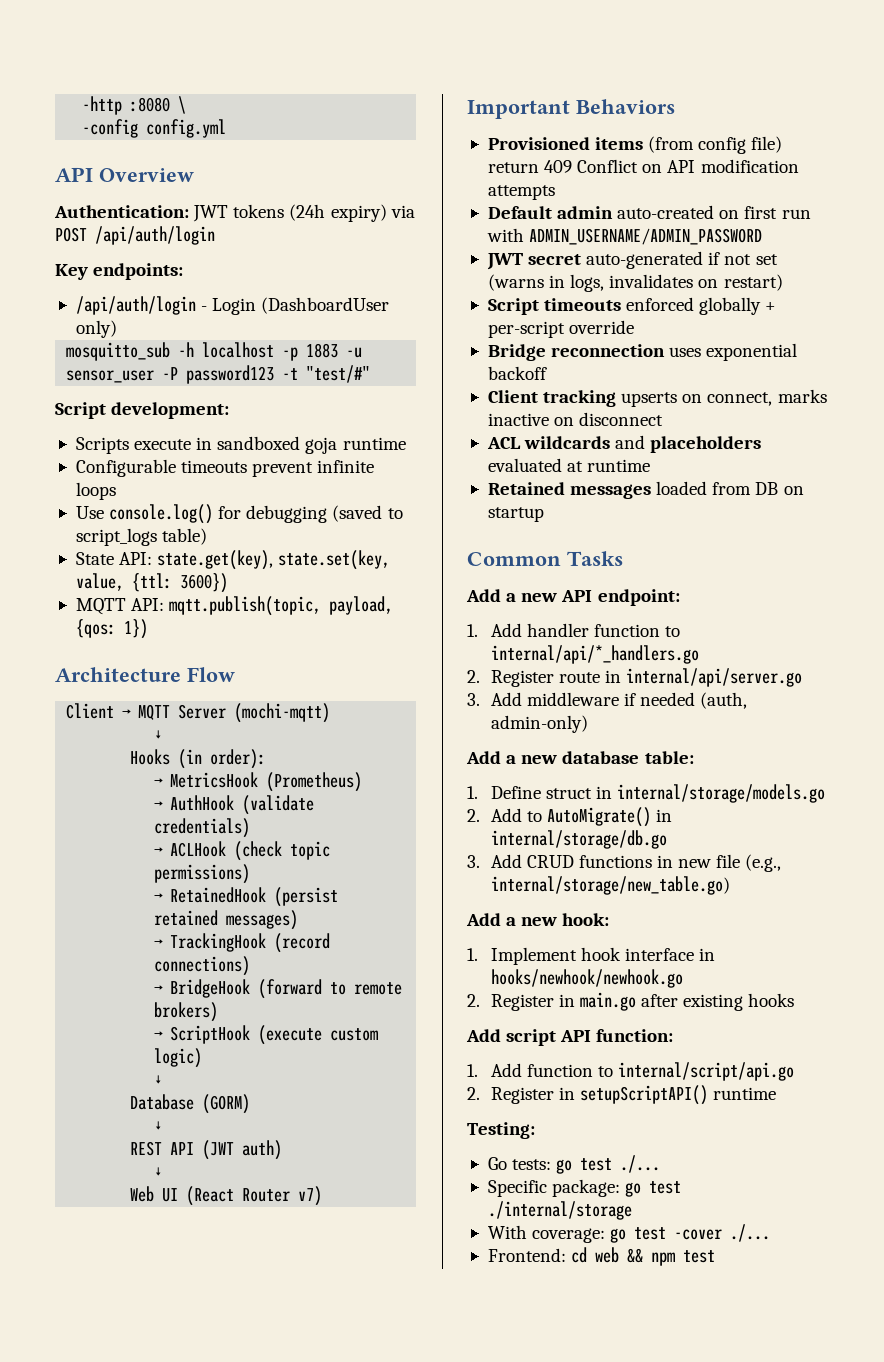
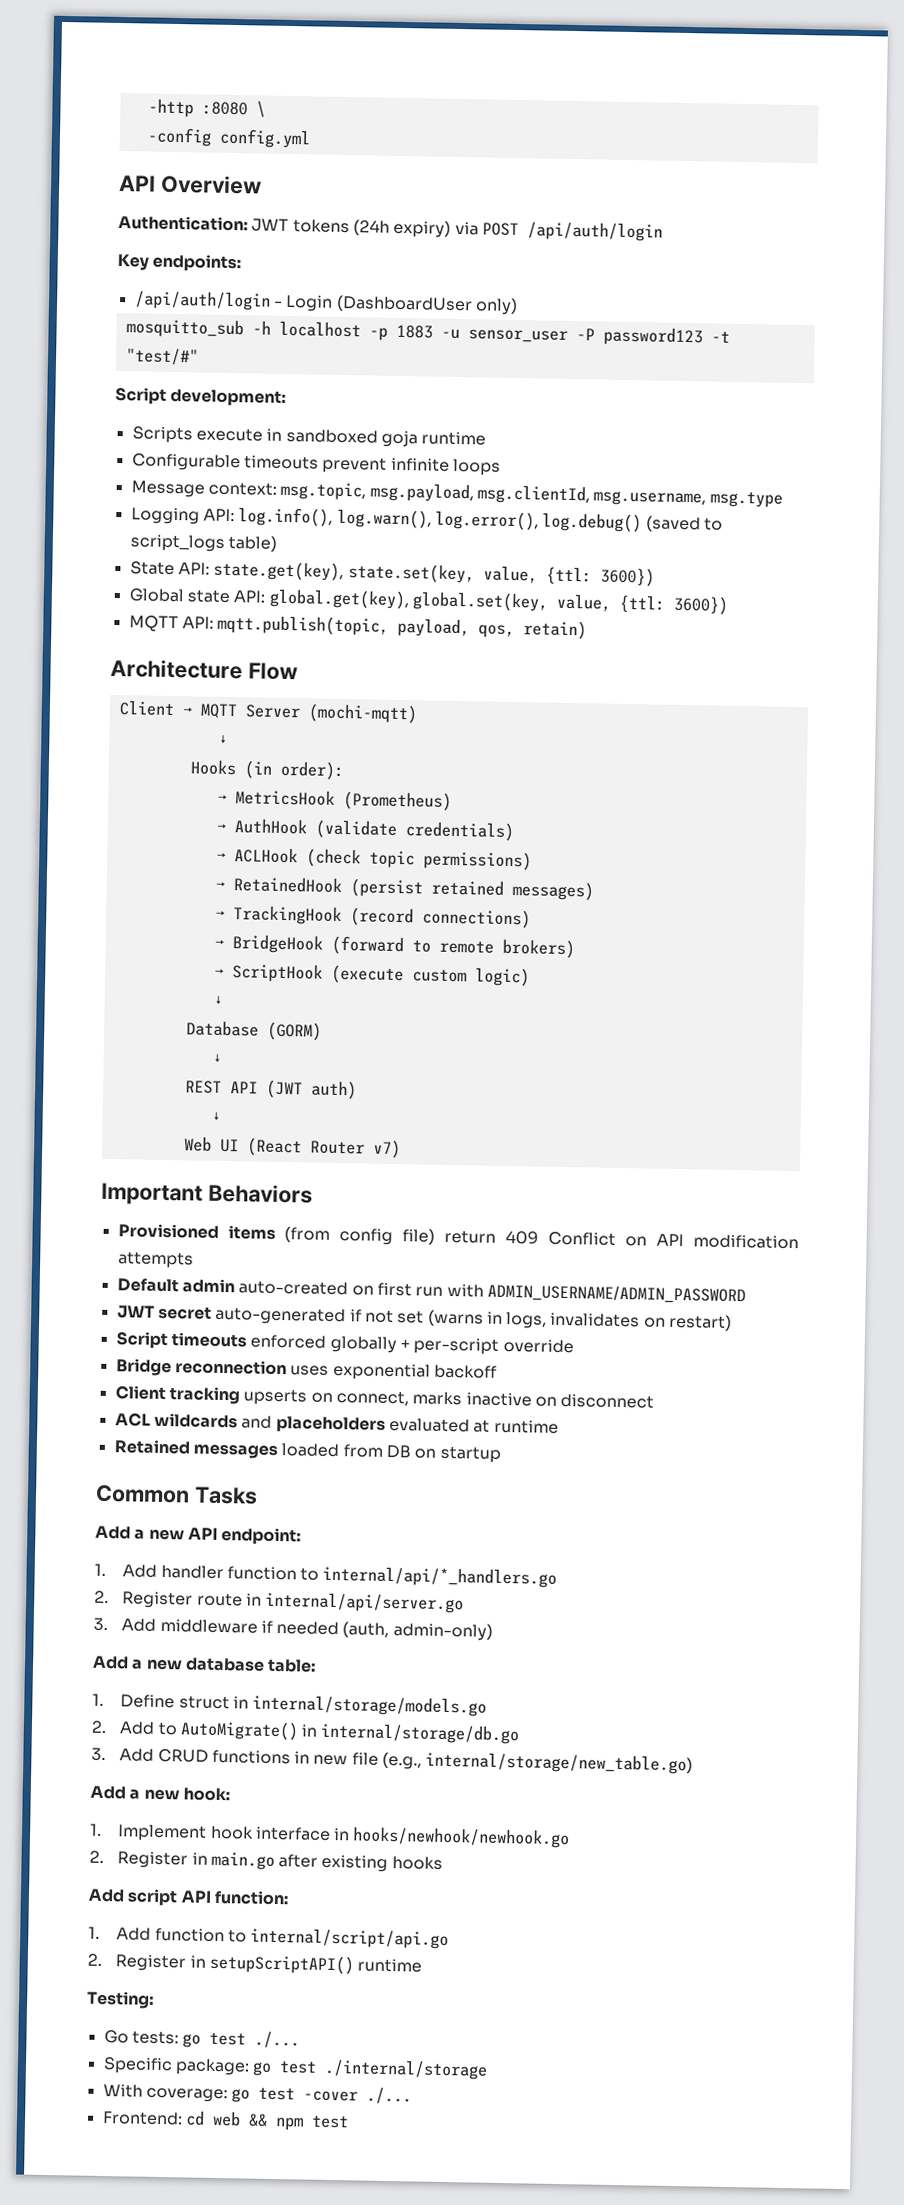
- Use console.log() for debugging (saved to script_logs table)
+ Message context: msg.topic, msg.payload, msg.clientId, msg.username, msg.type
+ Logging API: log.info(), log.warn(), log.error(), log.debug() (saved to script_logs table)
+ Global state API: global.get(key), global.set(key, value, {ttl: 3600})
- MQTT API: mqtt.publish(topic, payload, {qos: 1})
+ MQTT API: mqtt.publish(topic, payload, qos, retain)

